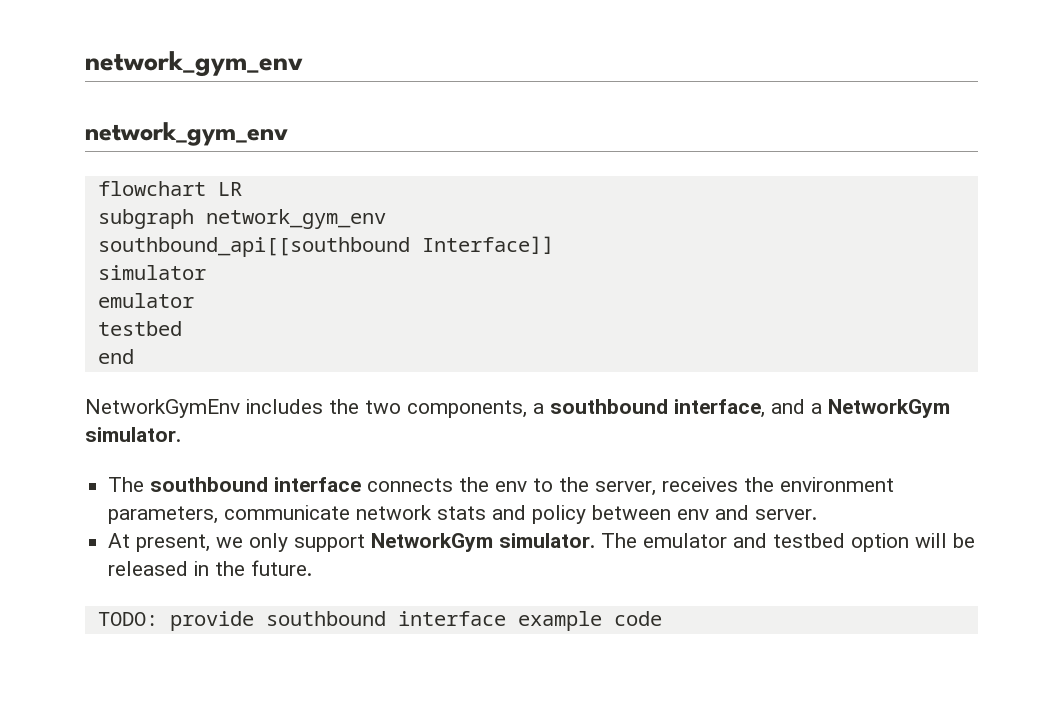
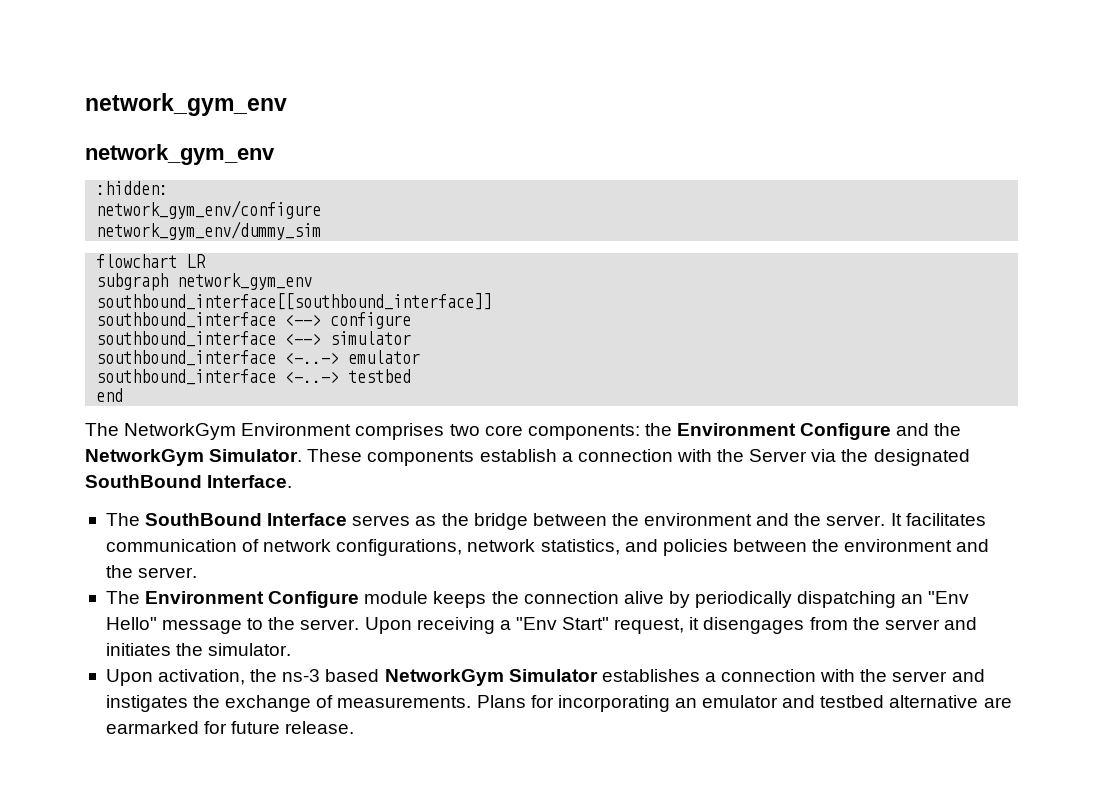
+ :hidden:
+ network_gym_env/configure
+ network_gym_env/dummy_sim
- southbound_api[[southbound Interface]]
- simulator
- emulator
- testbed
+ southbound_interface[[southbound_interface]]
+ southbound_interface <--> configure
+ southbound_interface <--> simulator
+ southbound_interface <-..-> emulator
+ southbound_interface <-..-> testbed
- NetworkGymEnv includes the two components, a southbound interface, and a NetworkGym simulator.
- The southbound interface connects the env to the server, receives the environment parameters, communicate network stats and policy between env and server.
- At present, we only support NetworkGym simulator. The emulator and testbed option will be released in the future.
- TODO: provide southbound interface example code
+ The NetworkGym Environment comprises two core components: the Environment Configure and the NetworkGym Simulator. These components establish a connection with the Server via the designated SouthBound Interface.
+ The SouthBound Interface serves as the bridge between the environment and the server. It facilitates communication of network configurations, network statistics, and policies between the environment and the server.
+ The Environment Configure module keeps the connection alive by periodically dispatching an "Env Hello" message to the server. Upon receiving a "Env Start" request, it disengages from the server and initiates the simulator.
+ Upon activation, the ns-3 based NetworkGym Simulator establishes a connection with the server and instigates the exchange of measurements. Plans for incorporating an emulator and testbed alternative are earmarked for future release.

